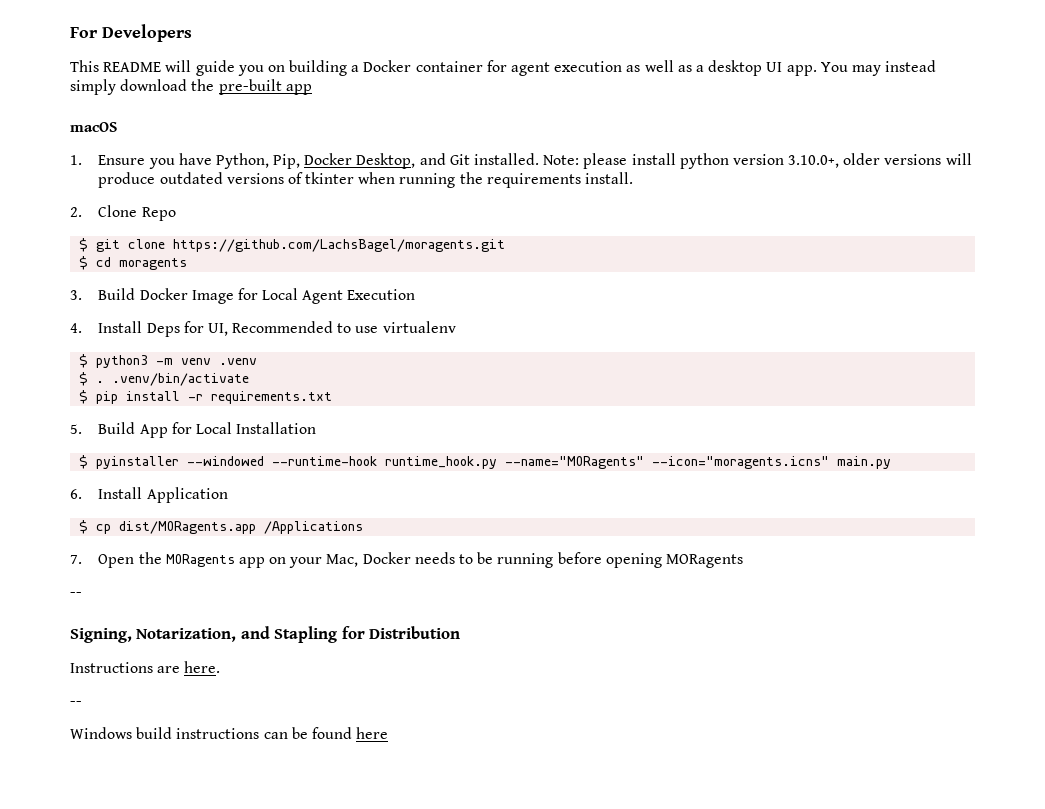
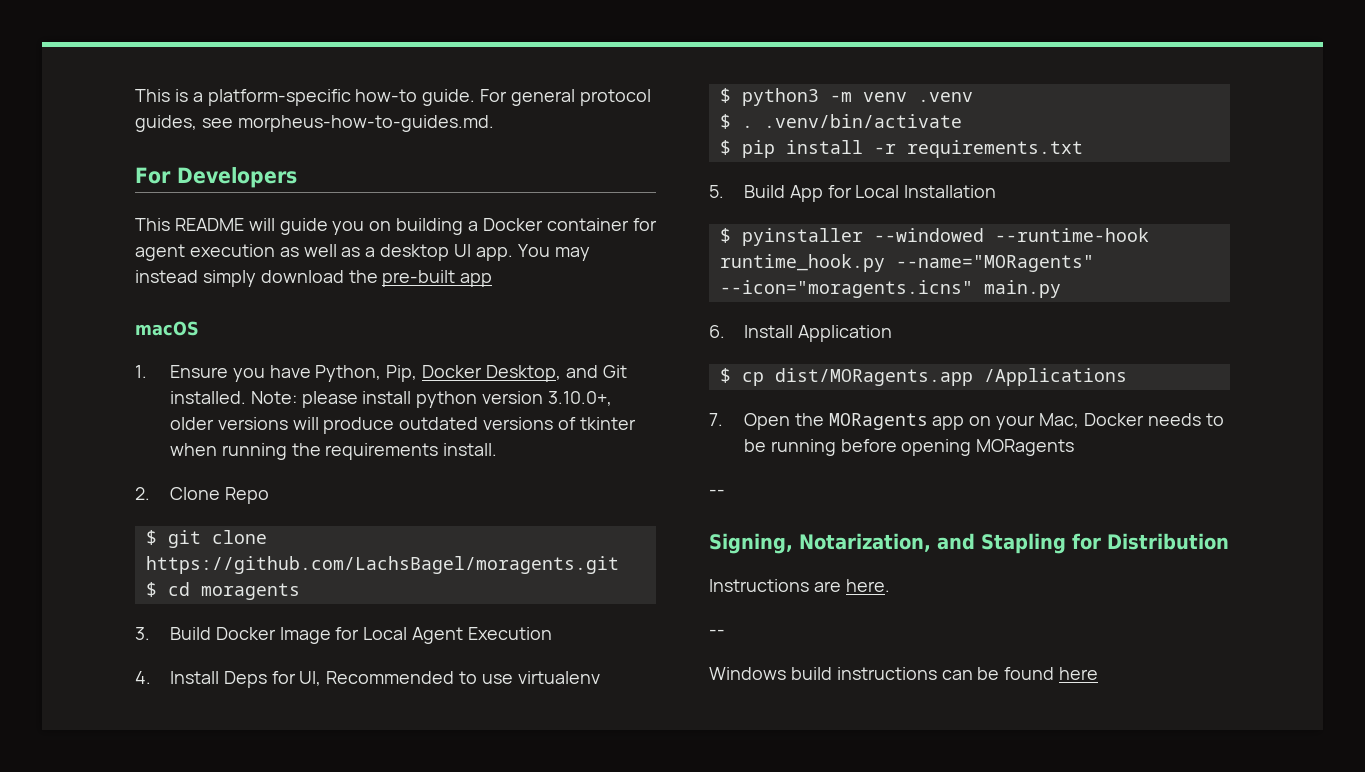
+ This is a platform-specific how-to guide. For general protocol guides, see morpheus-how-to-guides.md.

